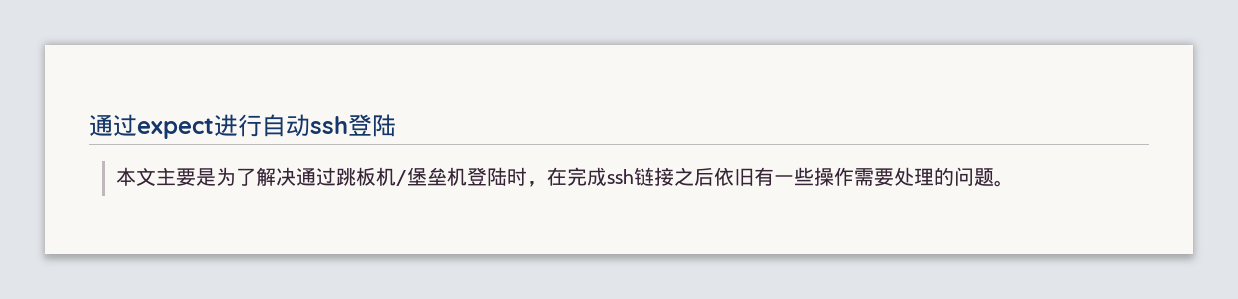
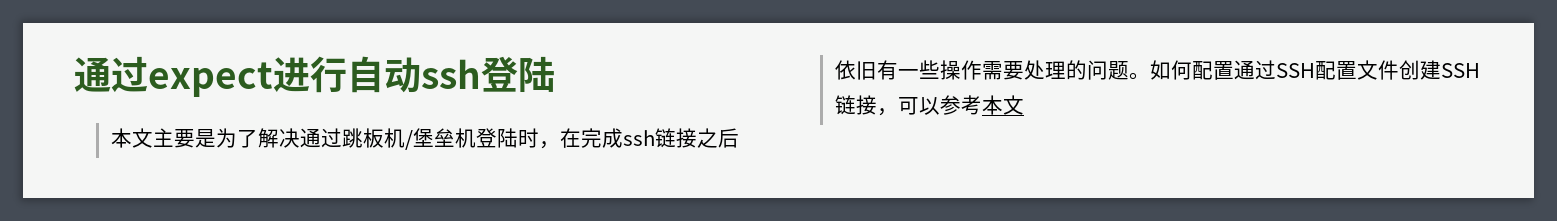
+ 如何配置通过SSH配置文件创建SSH链接，可以参考本文

